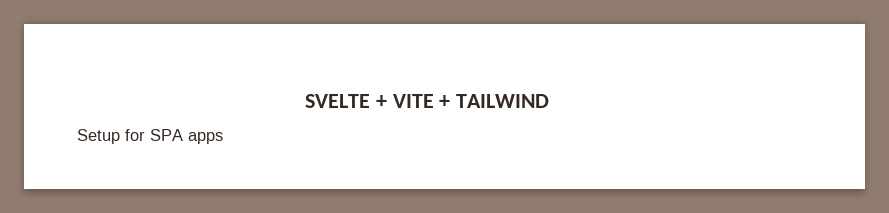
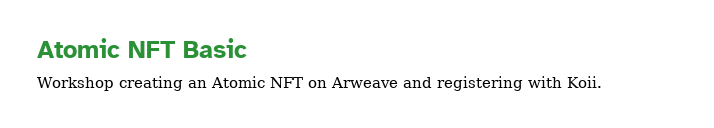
- SVELTE + VITE + TAILWIND
- Setup for SPA apps
+ Atomic NFT Basic
+ Workshop creating an Atomic NFT on Arweave and registering with Koii.

